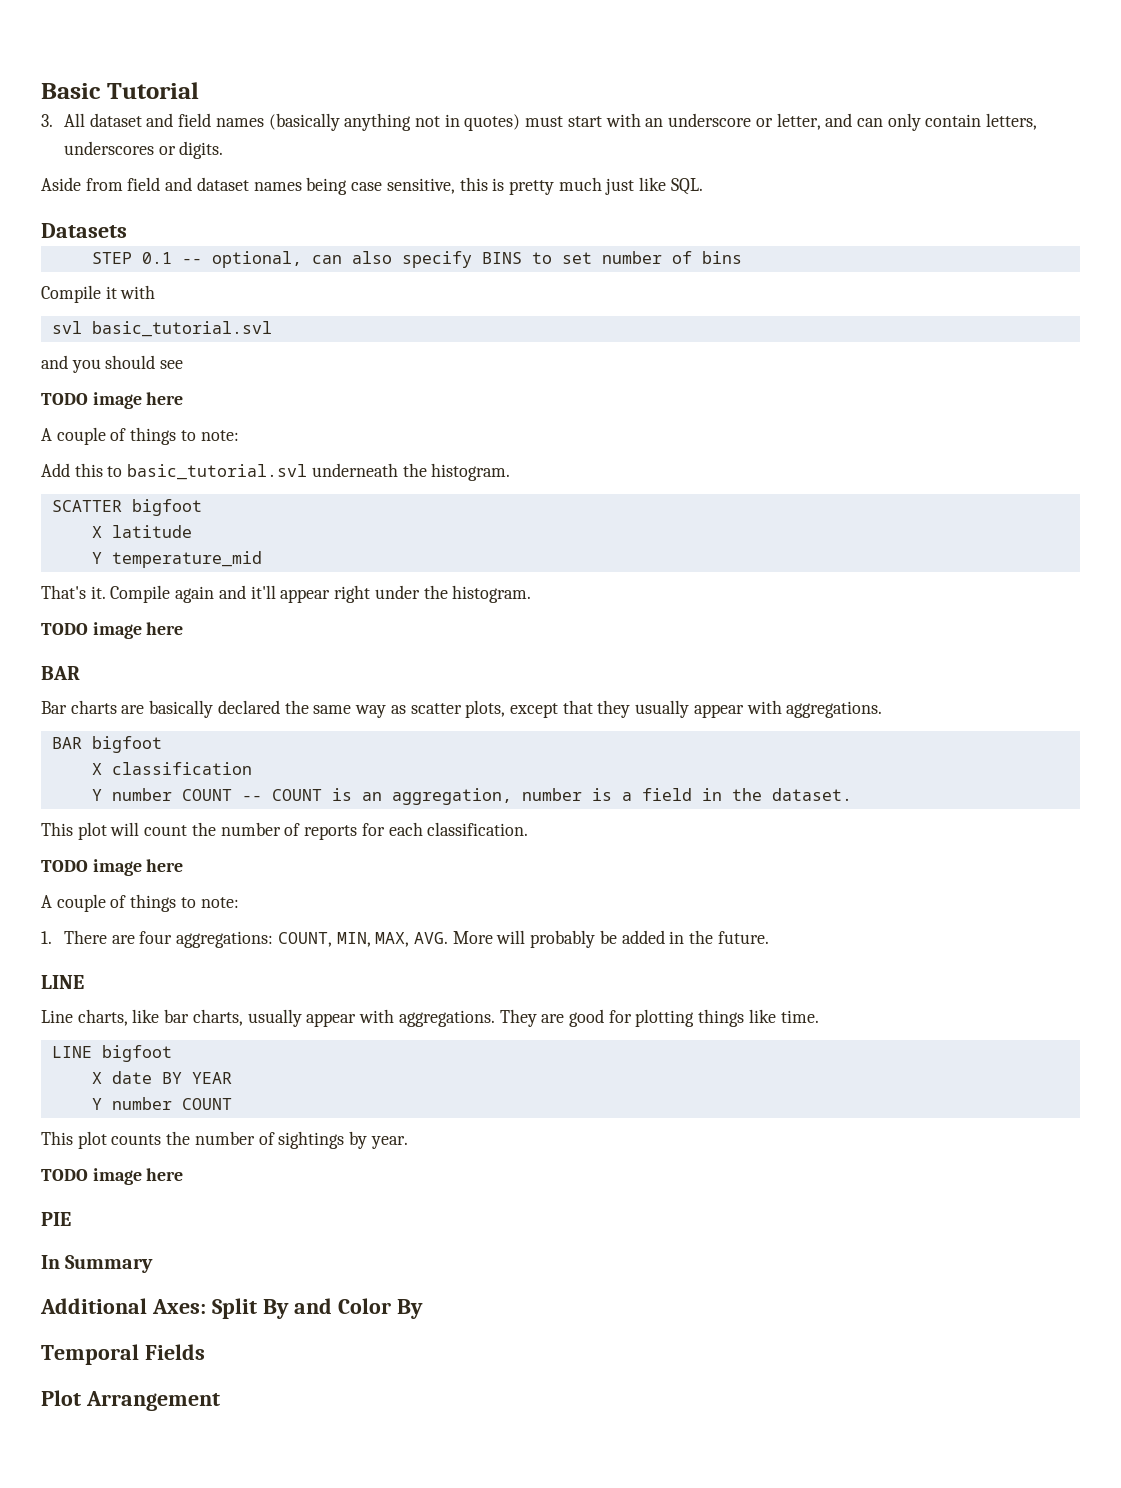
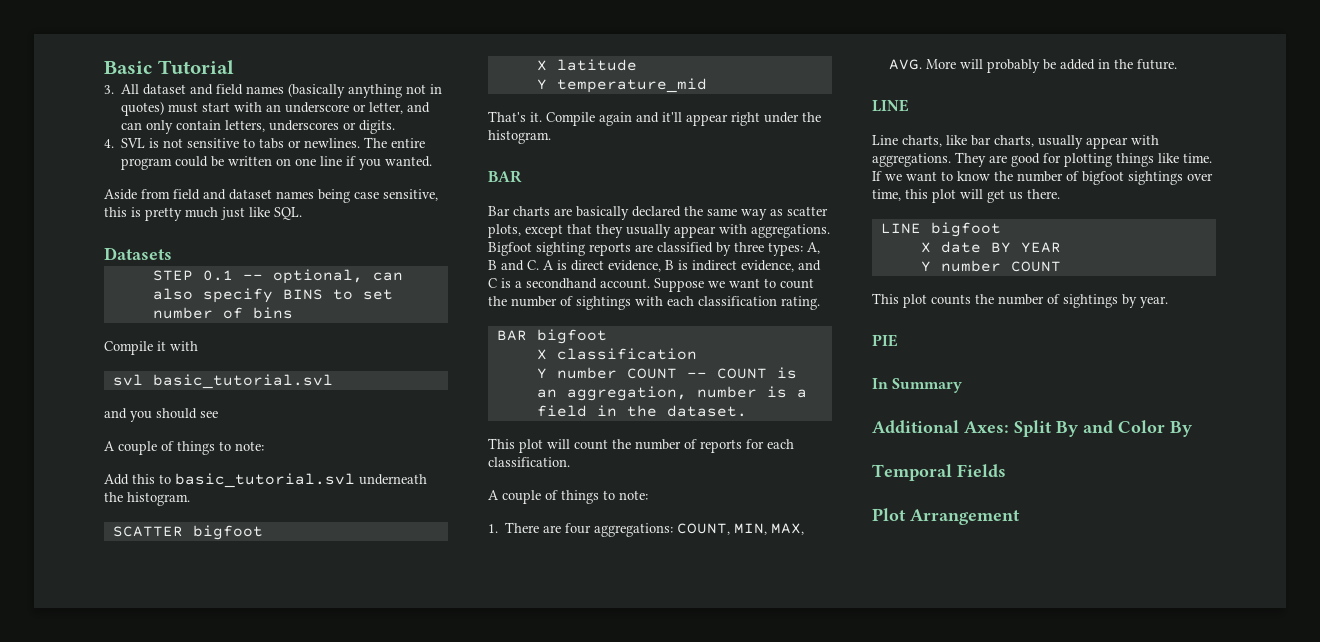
+ 4. SVL is not sensitive to tabs or newlines. The entire program could be written on one line if you wanted.
  and you should see
- TODO image here
  Compile again and it'll appear right under the histogram.
- TODO image here
+ Bigfoot sighting reports are classified by three types: A, B and C. A is direct evidence, B is indirect evidence, and C is a secondhand account. Suppose we want to count the number of sightings with each classification rating.
  This plot will count the number of reports for each classification.
- TODO image here
+ If we want to know the number of bigfoot sightings over time, this plot will get us there.
  This plot counts the number of sightings by year.
- TODO image here

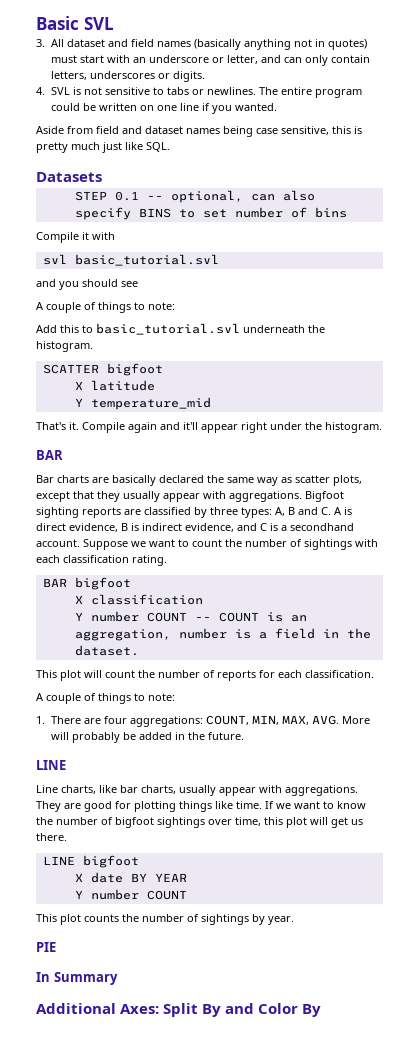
- Basic Tutorial
+ Basic SVL
- Temporal Fields
- Plot Arrangement

